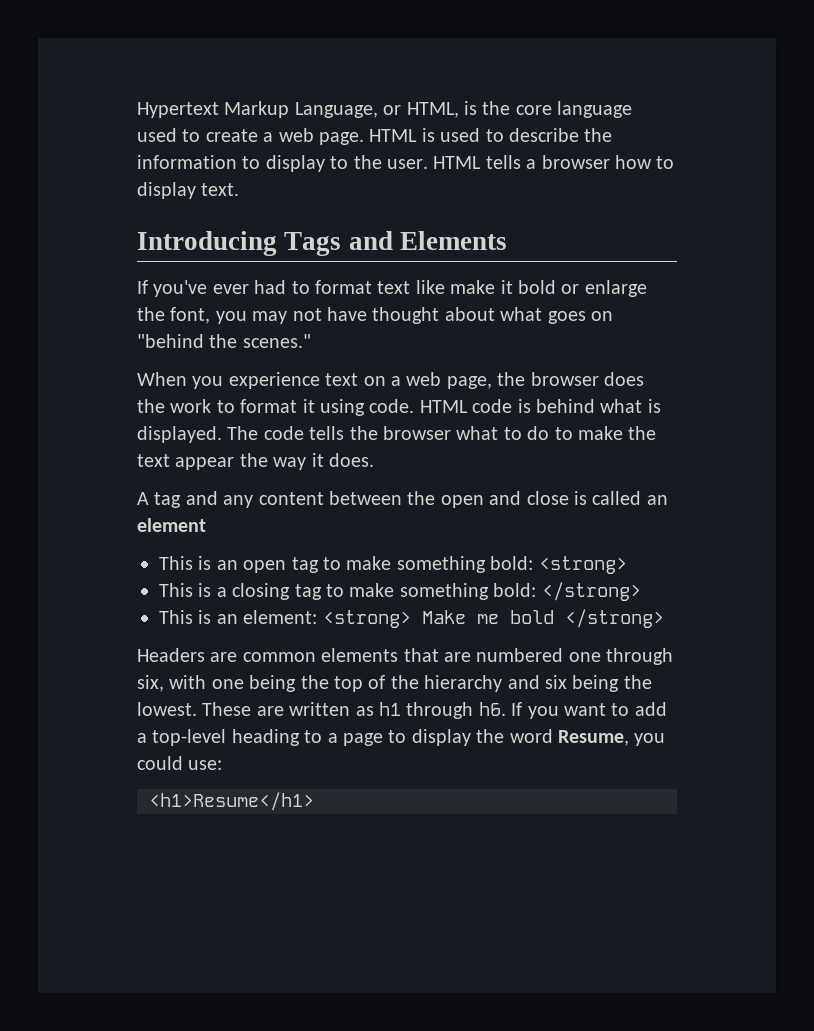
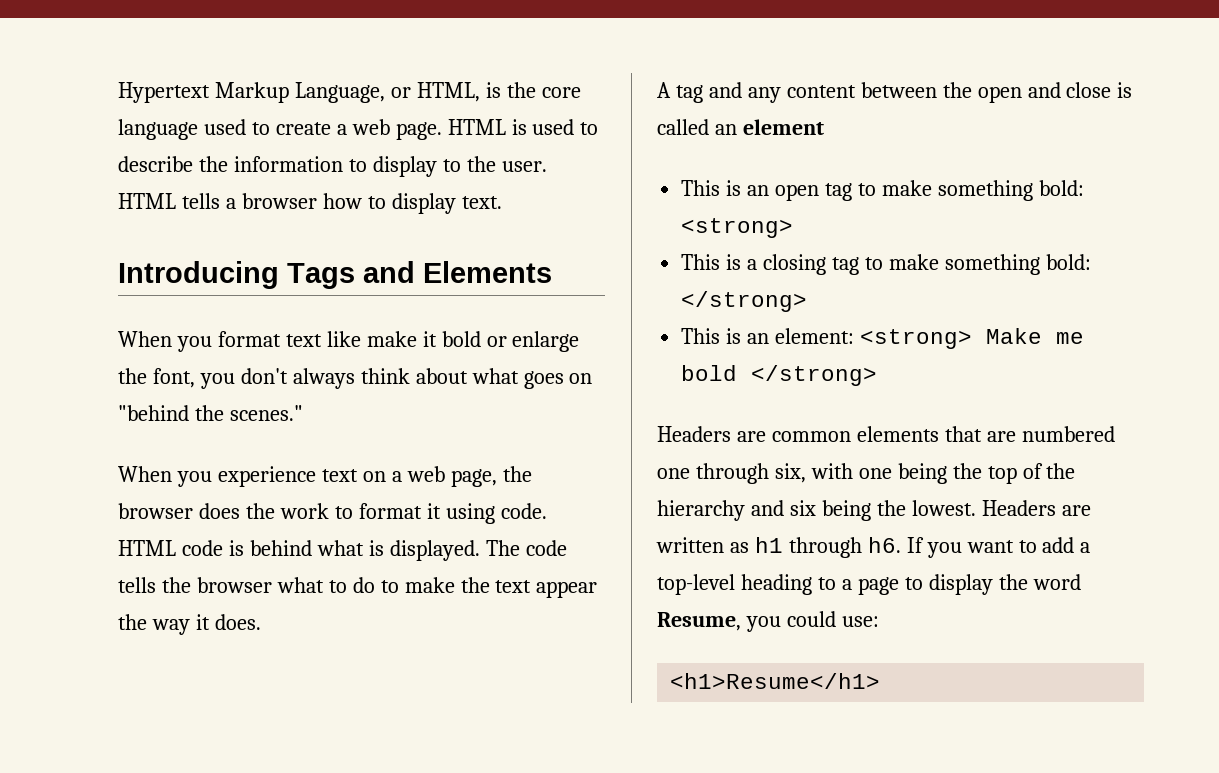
- If you've ever had to format text like make it bold or enlarge the font, you may not have thought about what goes on "behind the scenes."
+ When you format text like make it bold or enlarge the font, you don't always think about what goes on "behind the scenes."
- These are written as h1 through h6.
+ Headers are written as h1 through h6.

